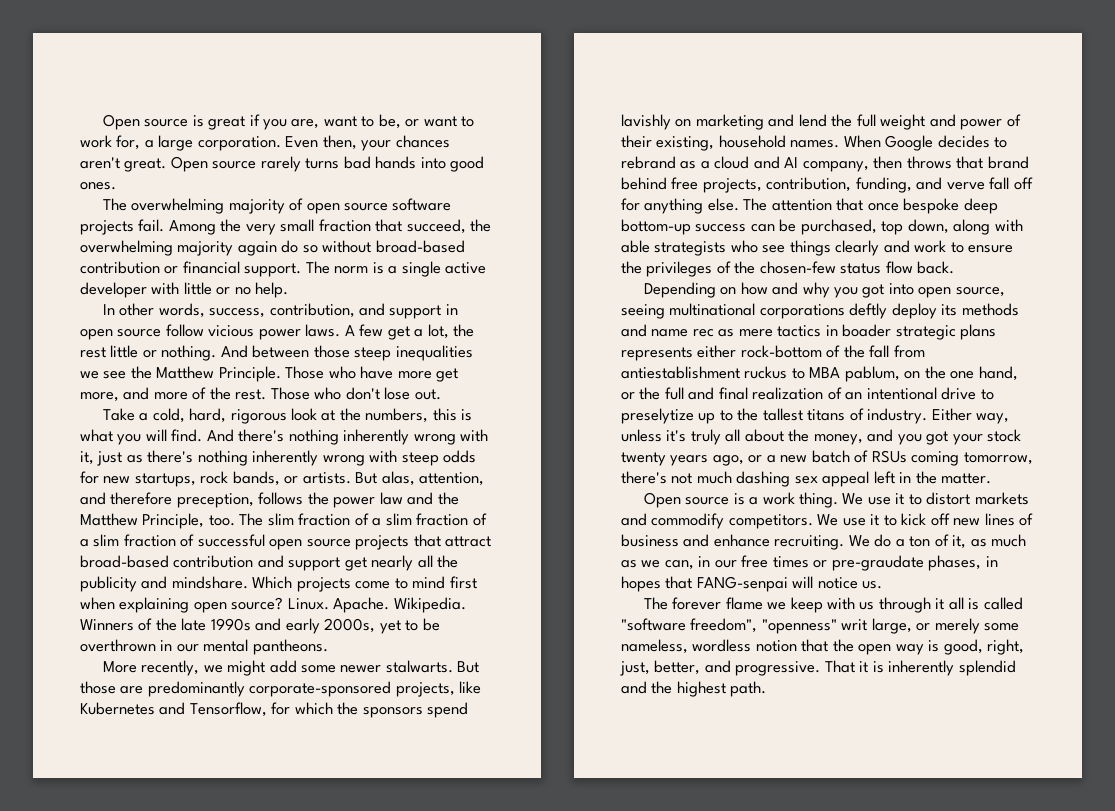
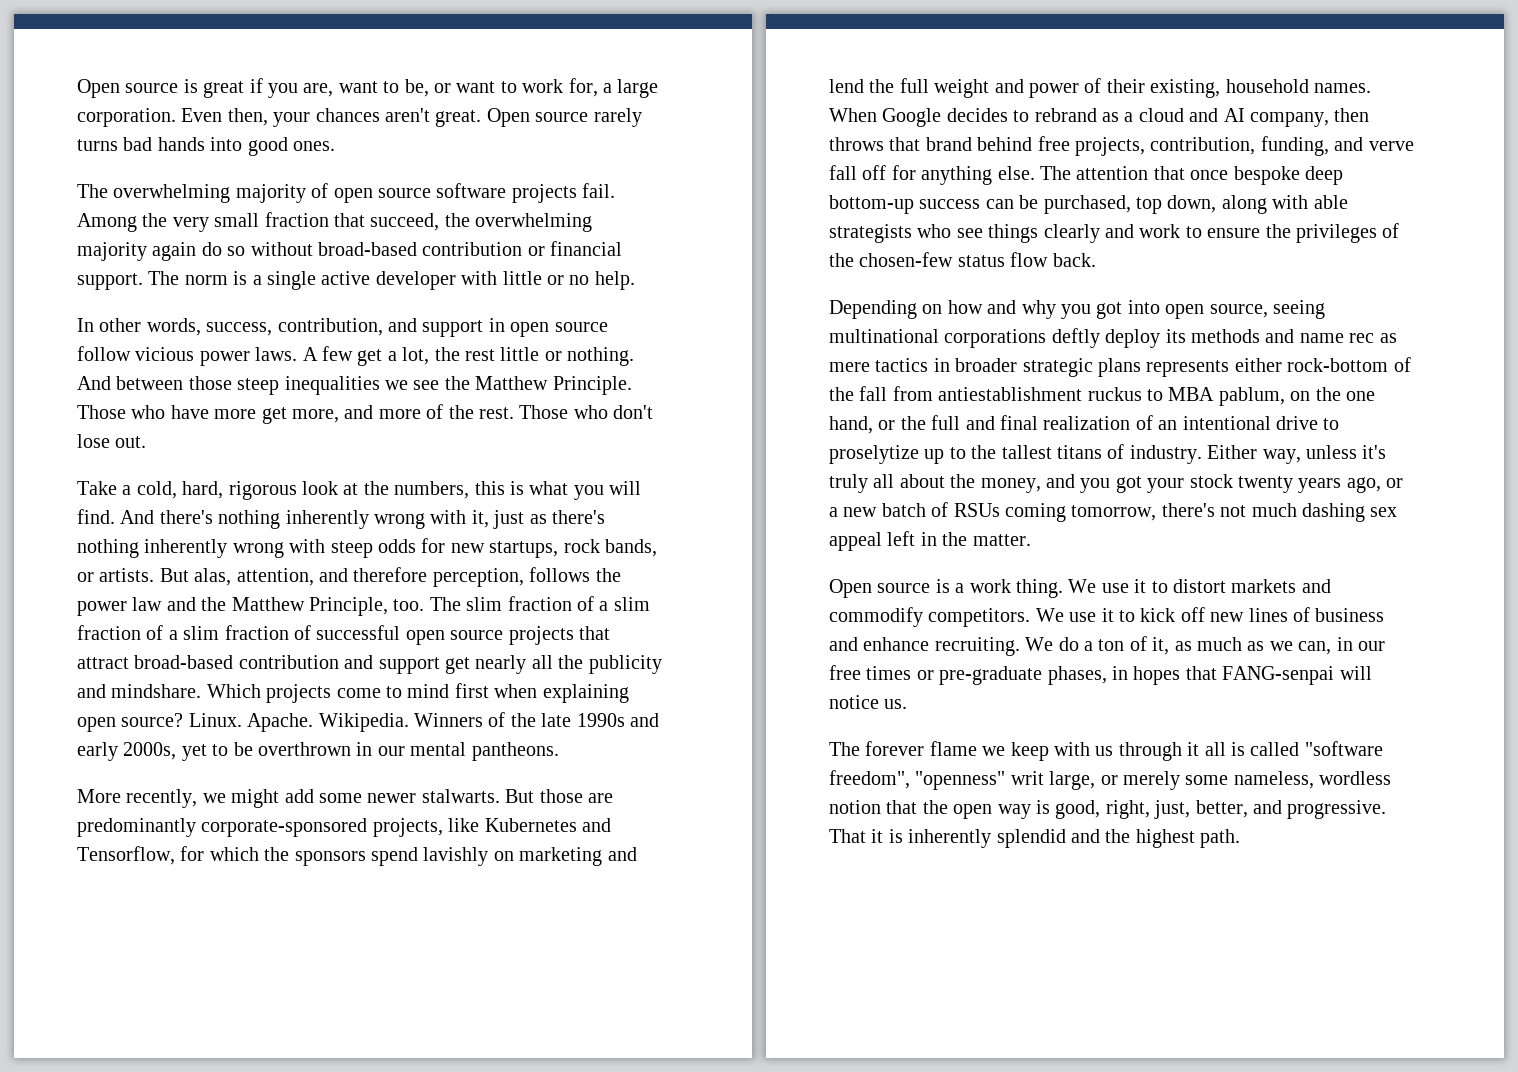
- But alas, attention, and therefore preception, follows the power law and the Matthew Principle, too.
+ But alas, attention, and therefore perception, follows the power law and the Matthew Principle, too.
- Depending on how and why you got into open source, seeing multinational corporations deftly deploy its methods and name rec as mere tactics in boader strategic plans represents either rock-bottom of the fall from antiestablishment ruckus to MBA pablum, on the one hand, or the full and final realization of an intentional drive to preselytize up to the tallest titans of industry.
+ Depending on how and why you got into open source, seeing multinational corporations deftly deploy its methods and name rec as mere tactics in broader strategic plans represents either rock-bottom of the fall from antiestablishment ruckus to MBA pablum, on the one hand, or the full and final realization of an intentional drive to proselytize up to the tallest titans of industry.
- We do a ton of it, as much as we can, in our free times or pre-graudate phases, in hopes that FANG-senpai will notice us.
+ We do a ton of it, as much as we can, in our free times or pre-graduate phases, in hopes that FANG-senpai will notice us.

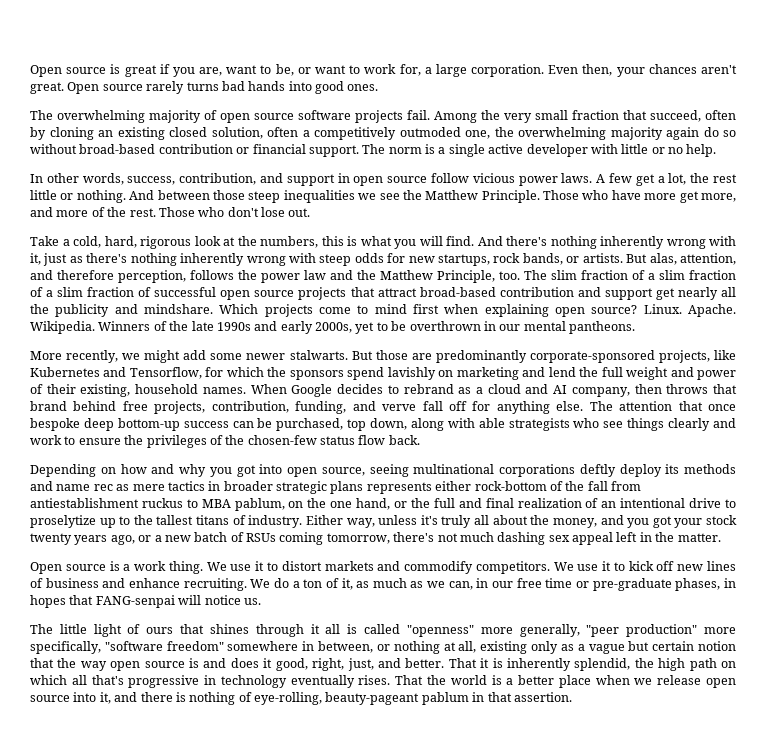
- Among the very small fraction that succeed, the overwhelming majority again do so without broad-based contribution or financial support.
+ Among the very small fraction that succeed, often by cloning an existing closed solution, often a competitively outmoded one, the overwhelming majority again do so without broad-based contribution or financial support.
- We do a ton of it, as much as we can, in our free times or pre-graduate phases, in hopes that FANG-senpai will notice us.
+ We do a ton of it, as much as we can, in our free time or pre-graduate phases, in hopes that FANG-senpai will notice us.
- The forever flame we keep with us through it all is called "software freedom", "openness" writ large, or merely some nameless, wordless notion that the open way is good, right, just, better, and progressive. That it is inherently splendid and the highest path.
+ The little light of ours that shines through it all is called "openness" more generally, "peer production" more specifically, "software freedom" somewhere in between, or nothing at all, existing only as a vague but certain notion that the way open source is and does it good, right, just, and better. That it is inherently splendid, the high path on which all that's progressive in technology eventually rises. That the world is a better place when we release open source into it, and there is nothing of eye-rolling, beauty-pageant pablum in that assertion.

